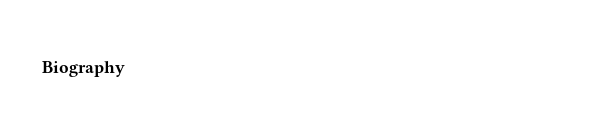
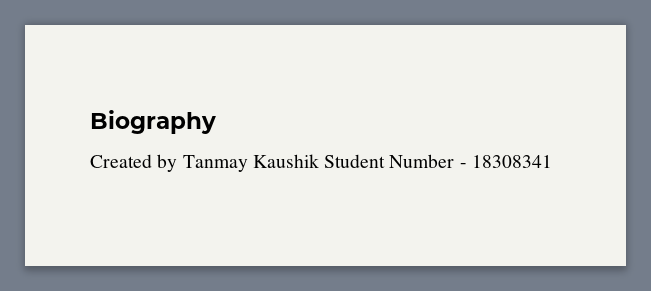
+ Created by Tanmay Kaushik Student Number - 18308341

